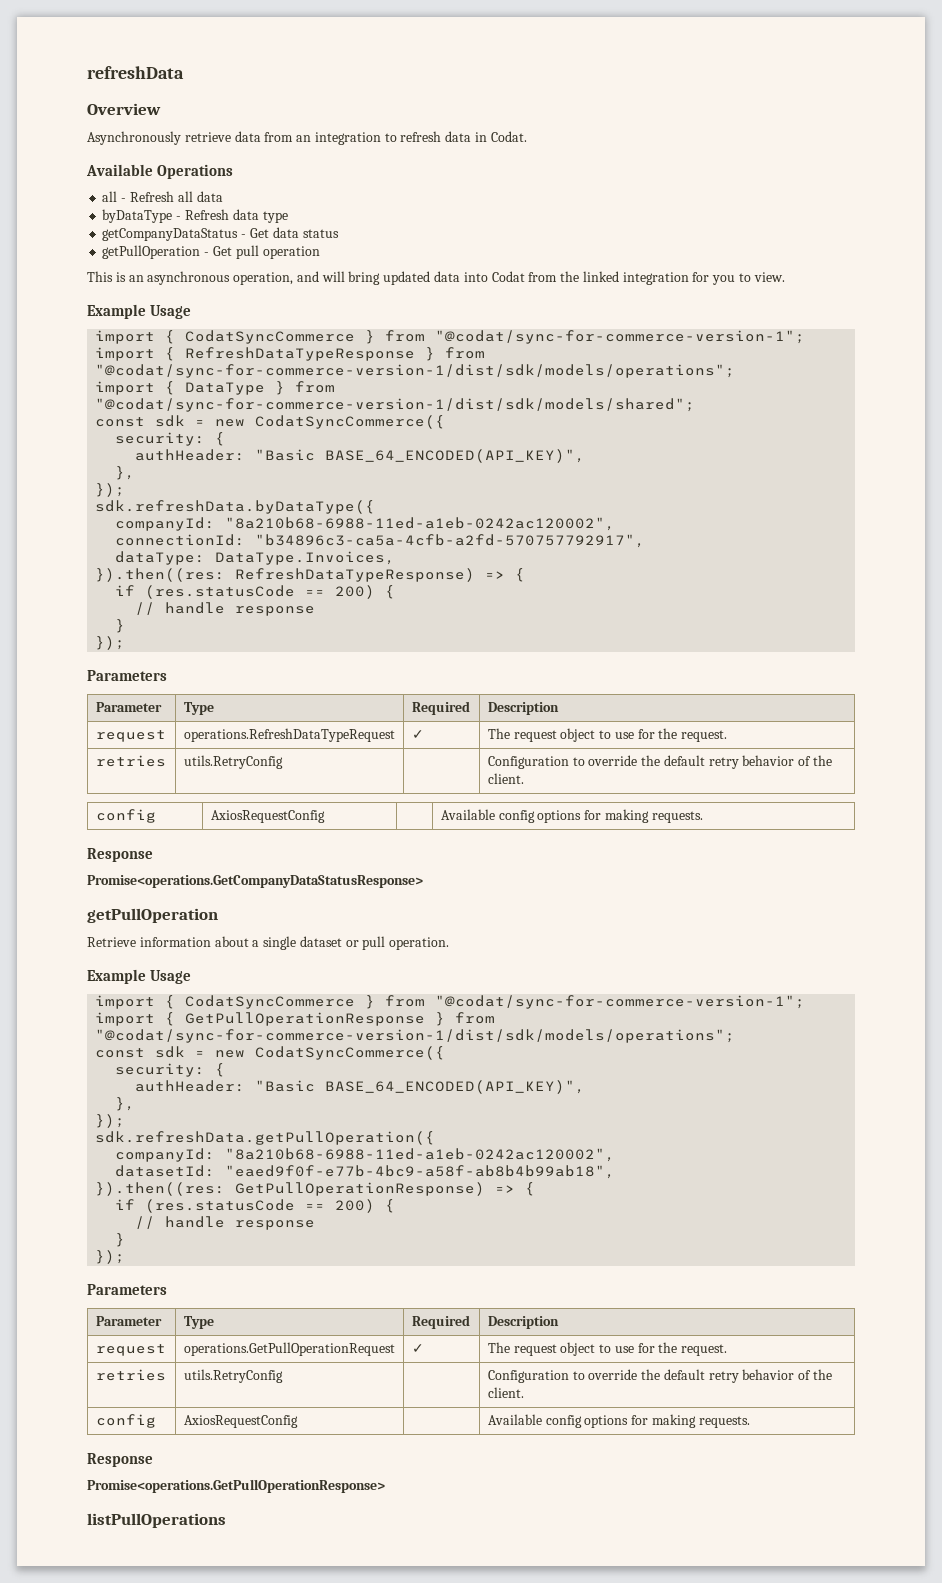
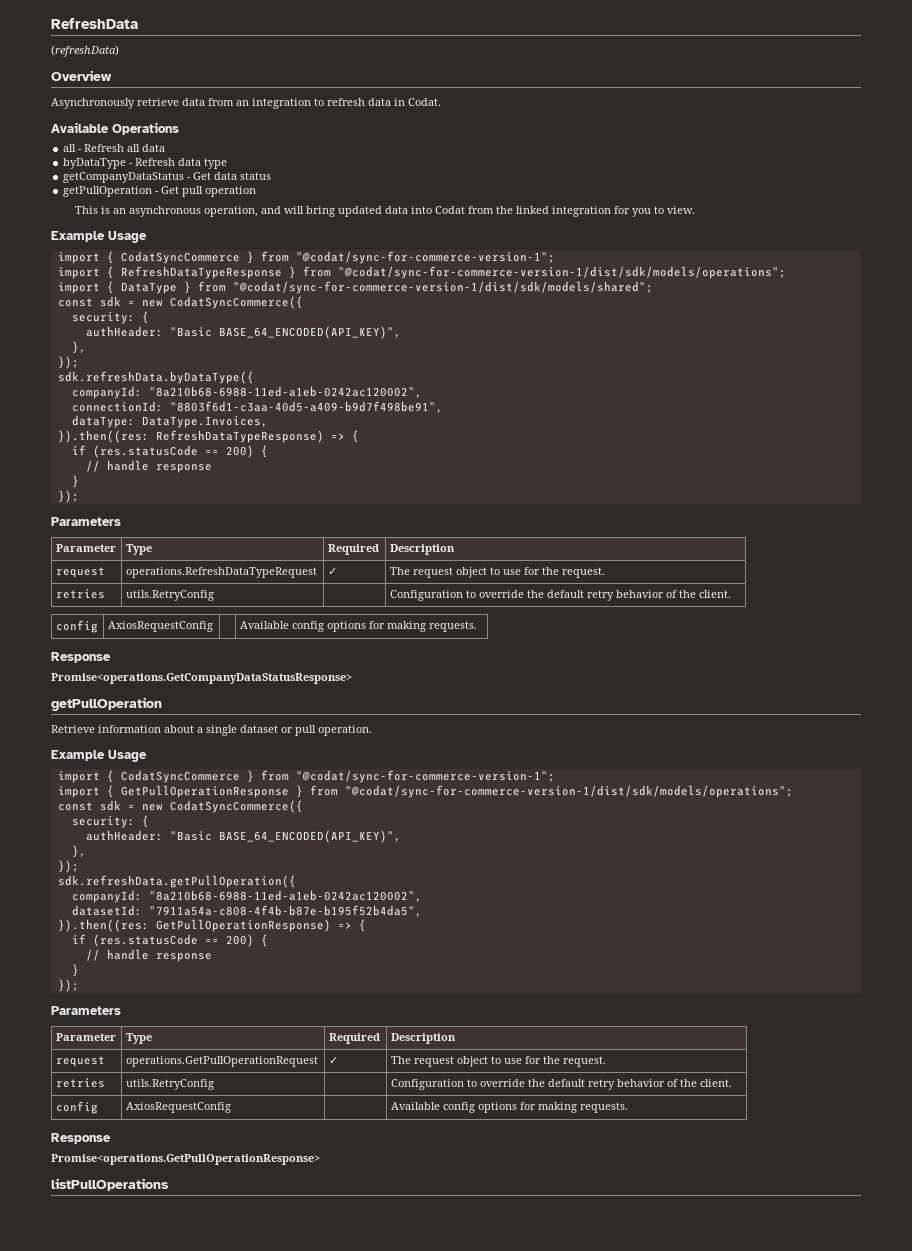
- refreshData
+ RefreshData
+ (refreshData)
- connectionId: "b34896c3-ca5a-4cfb-a2fd-570757792917",
+ connectionId: "8803f6d1-c3aa-40d5-a409-b9d7f498be91",
- datasetId: "eaed9f0f-e77b-4bc9-a58f-ab8b4b99ab18",
+ datasetId: "7911a54a-c808-4f4b-b87e-b195f52b4da5",

